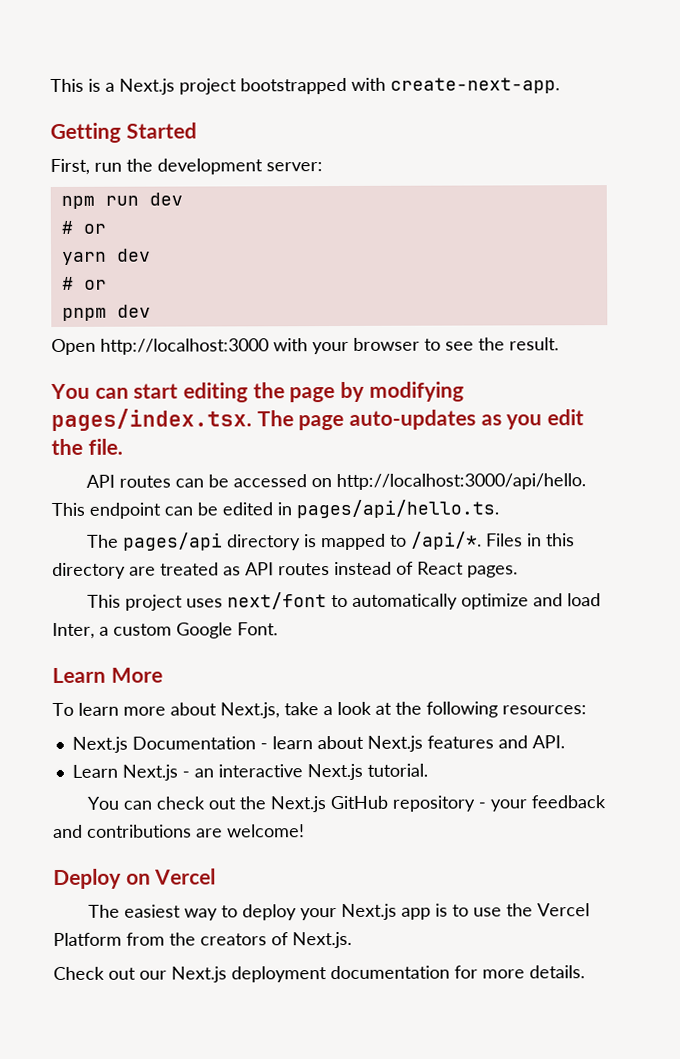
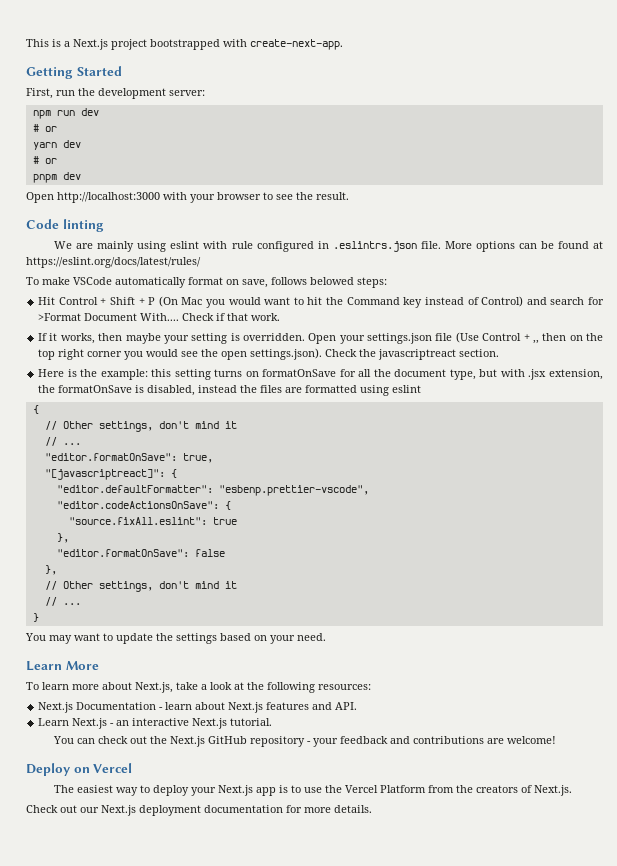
- You can start editing the page by modifying pages/index.tsx. The page auto-updates as you edit the file.
- API routes can be accessed on http://localhost:3000/api/hello. This endpoint can be edited in pages/api/hello.ts.
- The pages/api directory is mapped to /api/*. Files in this directory are treated as API routes instead of React pages.
- This project uses next/font to automatically optimize and load Inter, a custom Google Font.
+ Code linting
+ We are mainly using eslint with rule configured in .eslintrs.json file. More options can be found at https://eslint.org/docs/latest/rules/
+ To make VSCode automatically format on save, follows belowed steps:
+ Hit Control + Shift + P (On Mac you would want to hit the Command key instead of Control) and search for >Format Document With.... Check if that work.
+ If it works, then maybe your setting is overridden. Open your settings.json file (Use Control + ,, then on the top right corner you would see the open settings.json). Check the javascriptreact section.
+ Here is the example: this setting turns on formatOnSave for all the document type, but with .jsx extension, the formatOnSave is disabled, instead the files are formatted using eslint
+ {
+ // Other settings, don't mind it
+ // ...
+ "editor.formatOnSave": true,
+ "[javascriptreact]": {
+ "editor.defaultFormatter": "esbenp.prettier-vscode",
+ "editor.codeActionsOnSave": {
+ "source.fixAll.eslint": true
+ },
+ "editor.formatOnSave": false
+ },
+ // Other settings, don't mind it
+ // ...
+ }
+ You may want to update the settings based on your need.

